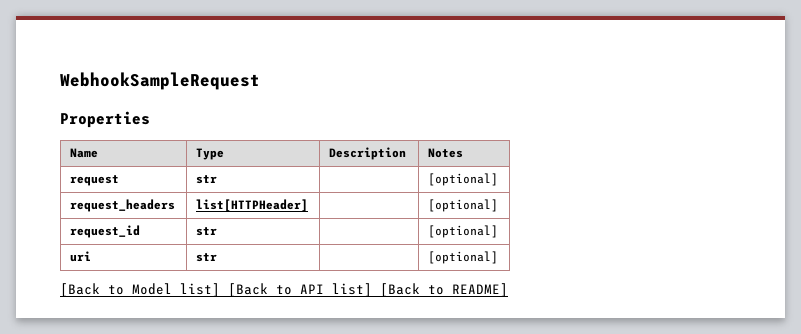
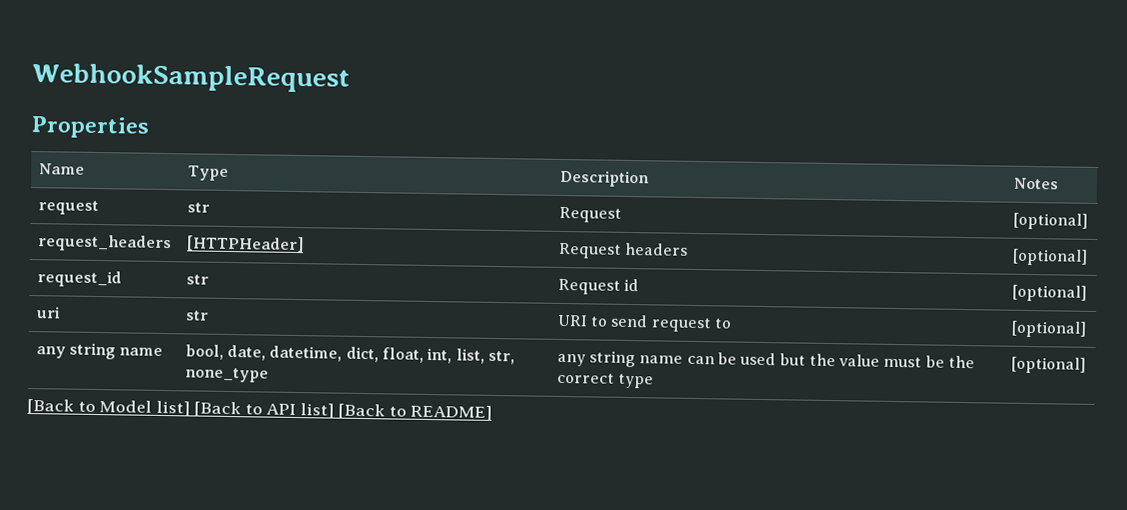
- request | str | | [optional]
+ request | str | Request | [optional]
- request_headers | list[HTTPHeader] | | [optional]
+ request_headers | [HTTPHeader] | Request headers | [optional]
- request_id | str | | [optional]
+ request_id | str | Request id | [optional]
- uri | str | | [optional]
+ uri | str | URI to send request to | [optional]
+ any string name | bool, date, datetime, dict, float, int, list, str, none_type | any string name can be used but the value must be the correct type | [optional]

